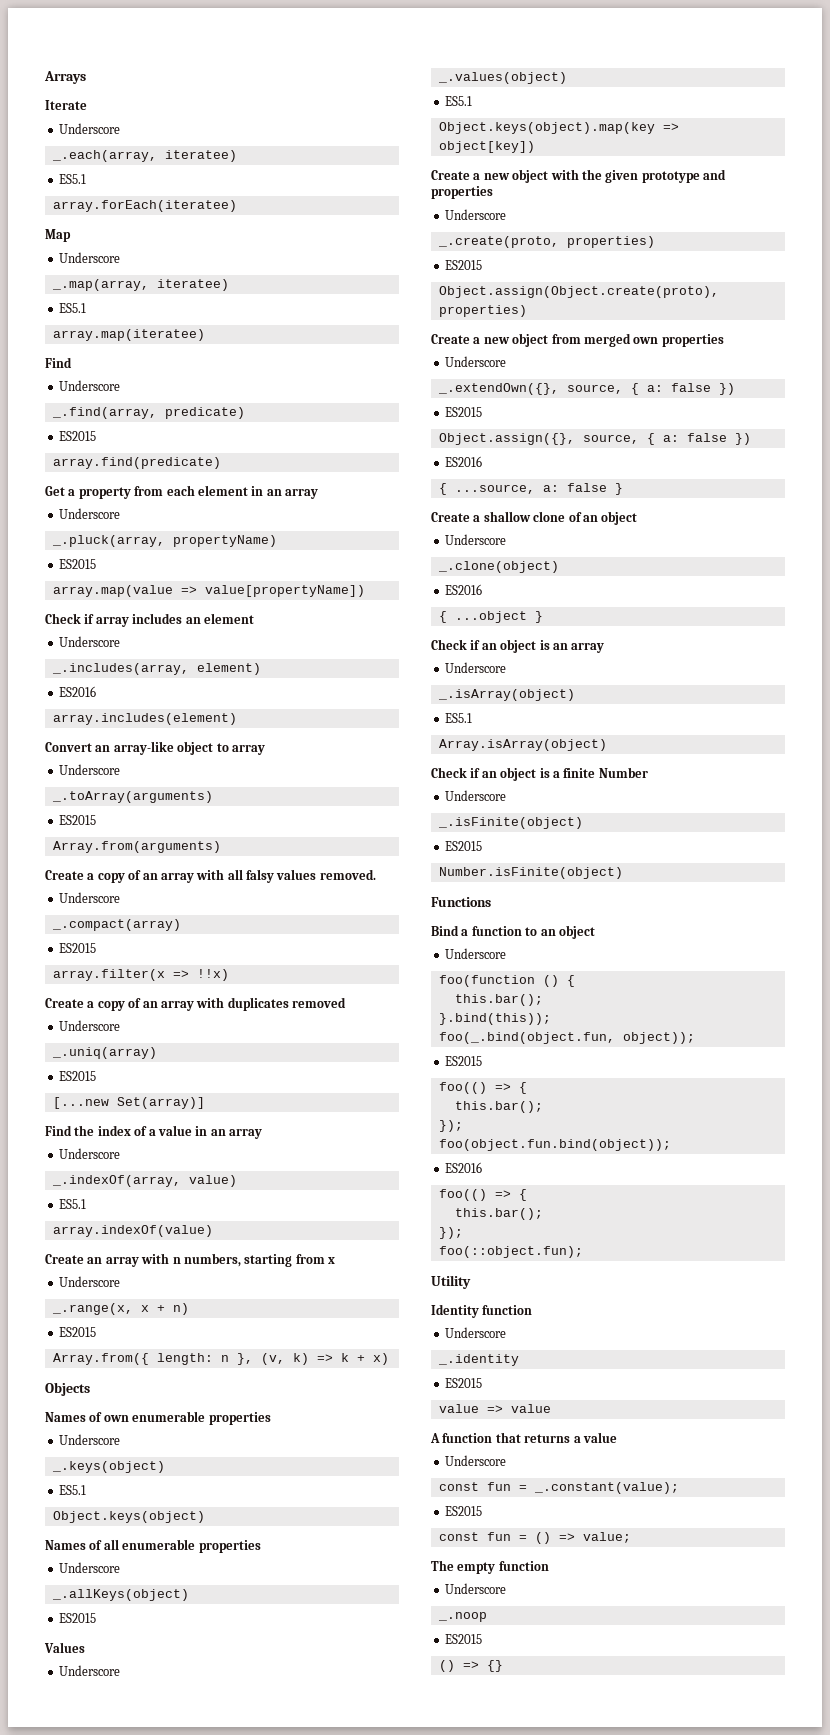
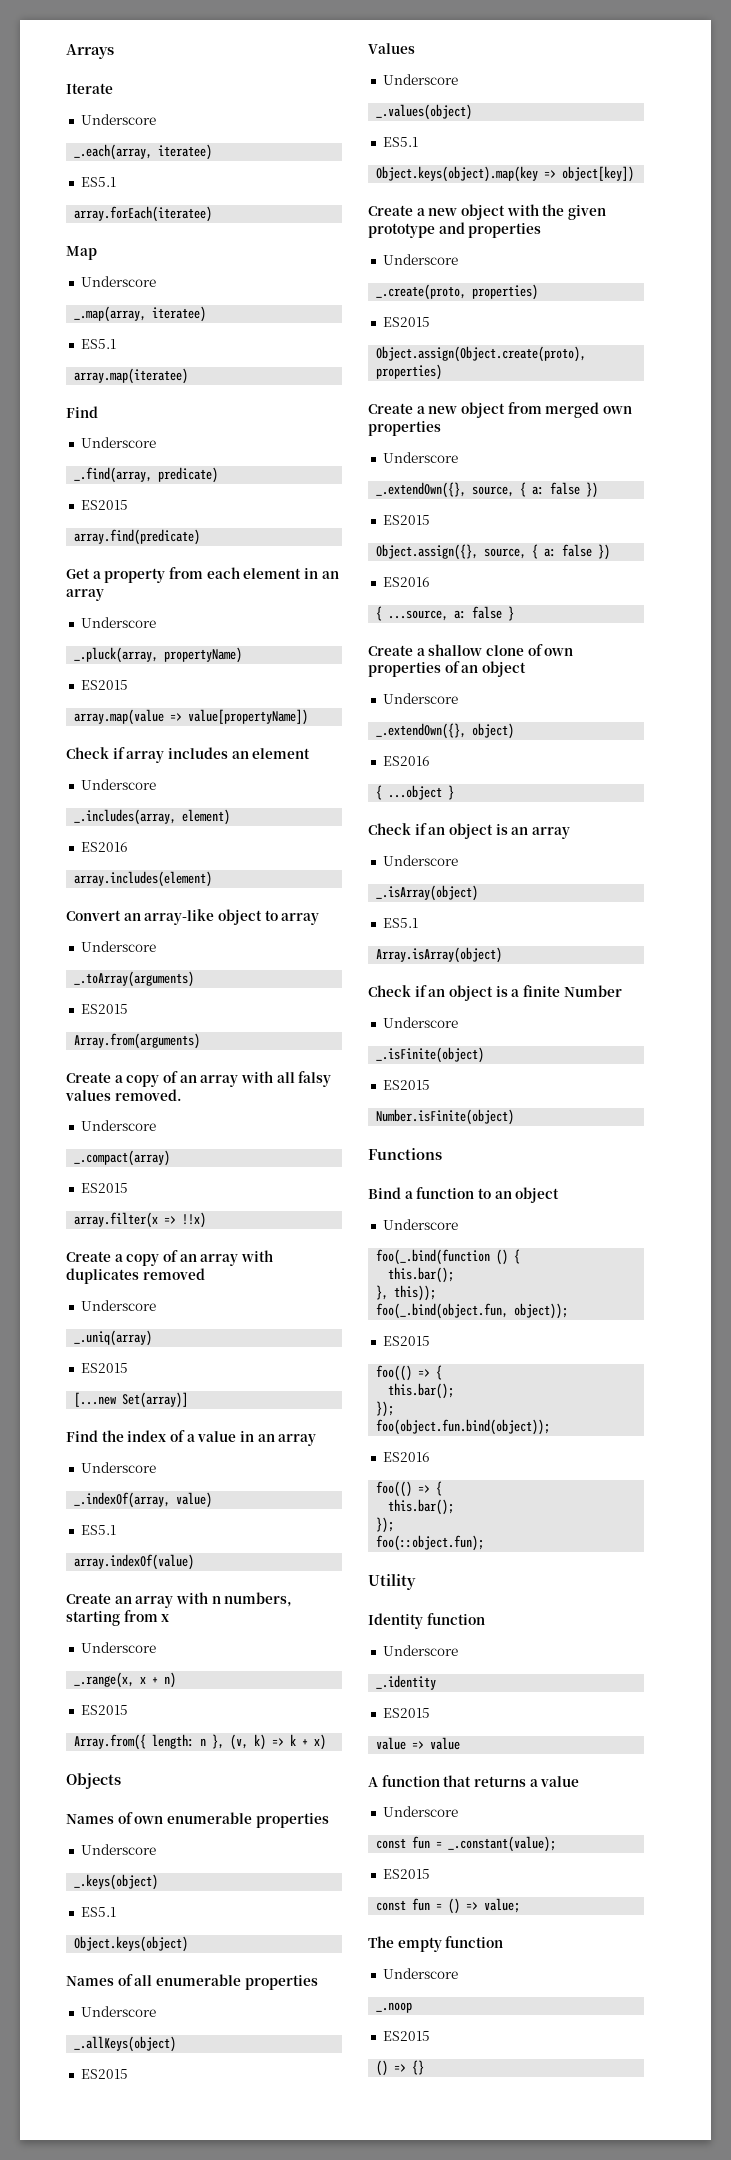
- Create a shallow clone of an object
+ Create a shallow clone of own properties of an object
  Underscore
- _.clone(object)
+ _.extendOwn({}, object)
- foo(function () {
+ foo(_.bind(function () {
- }.bind(this));
+ }, this));

